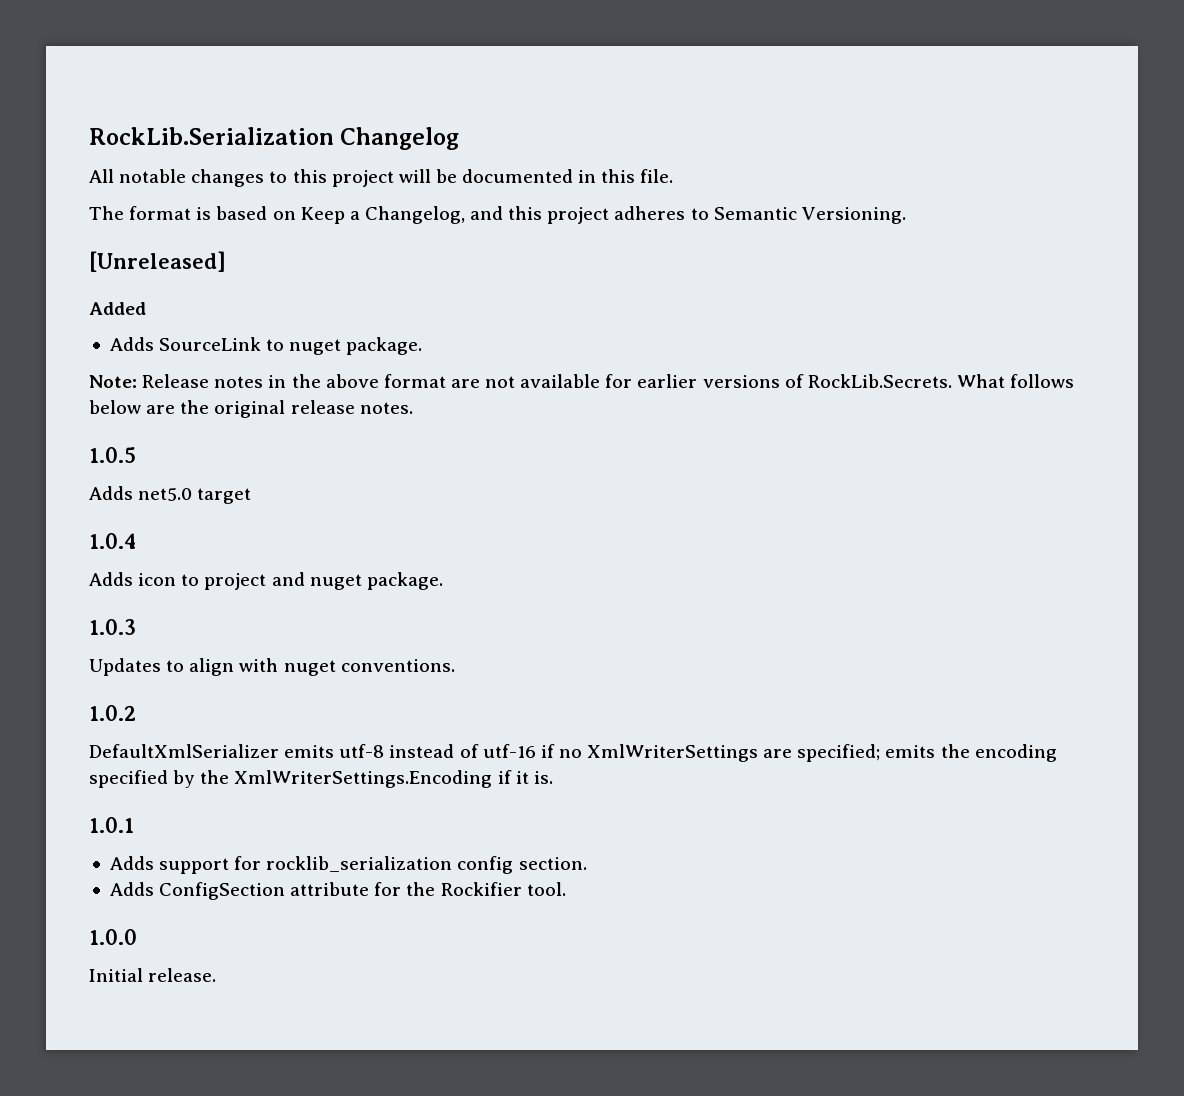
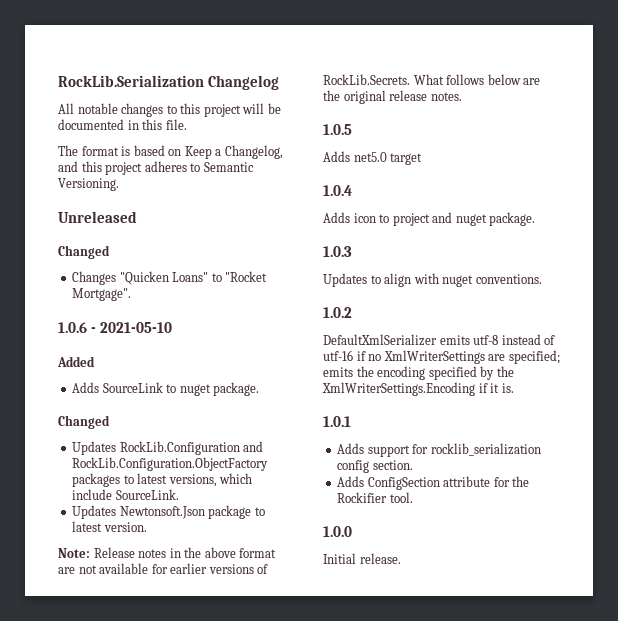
- [Unreleased]
+ Unreleased
+ Changed
+ Changes "Quicken Loans" to "Rocket Mortgage".
+ 1.0.6 - 2021-05-10
  Adds SourceLink to nuget package.
+ Changed
+ Updates RockLib.Configuration and RockLib.Configuration.ObjectFactory packages to latest versions, which include SourceLink.
+ Updates Newtonsoft.Json package to latest version.

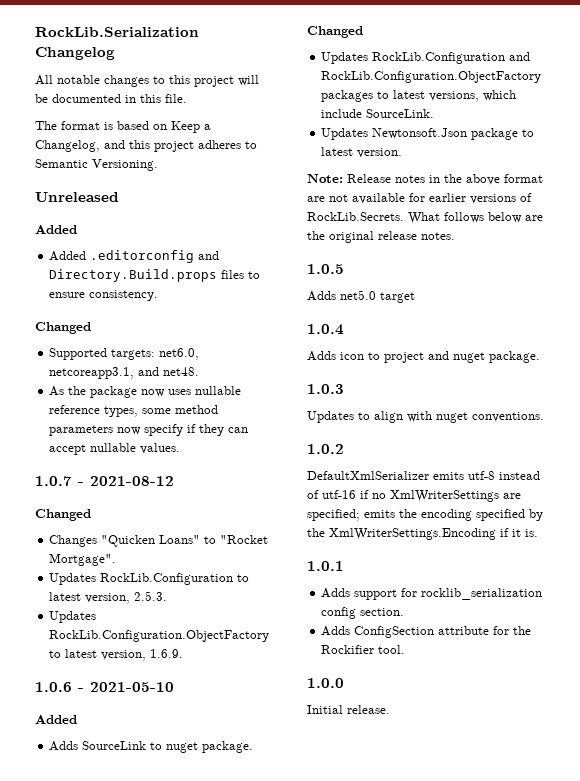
  Unreleased
+ Added
+ Added .editorconfig and Directory.Build.props files to ensure consistency.
+ Changed
+ Supported targets: net6.0, netcoreapp3.1, and net48.
+ As the package now uses nullable reference types, some method parameters now specify if they can accept nullable values.
+ 1.0.7 - 2021-08-12
+ Updates RockLib.Configuration to latest version, 2.5.3.
+ Updates RockLib.Configuration.ObjectFactory to latest version, 1.6.9.

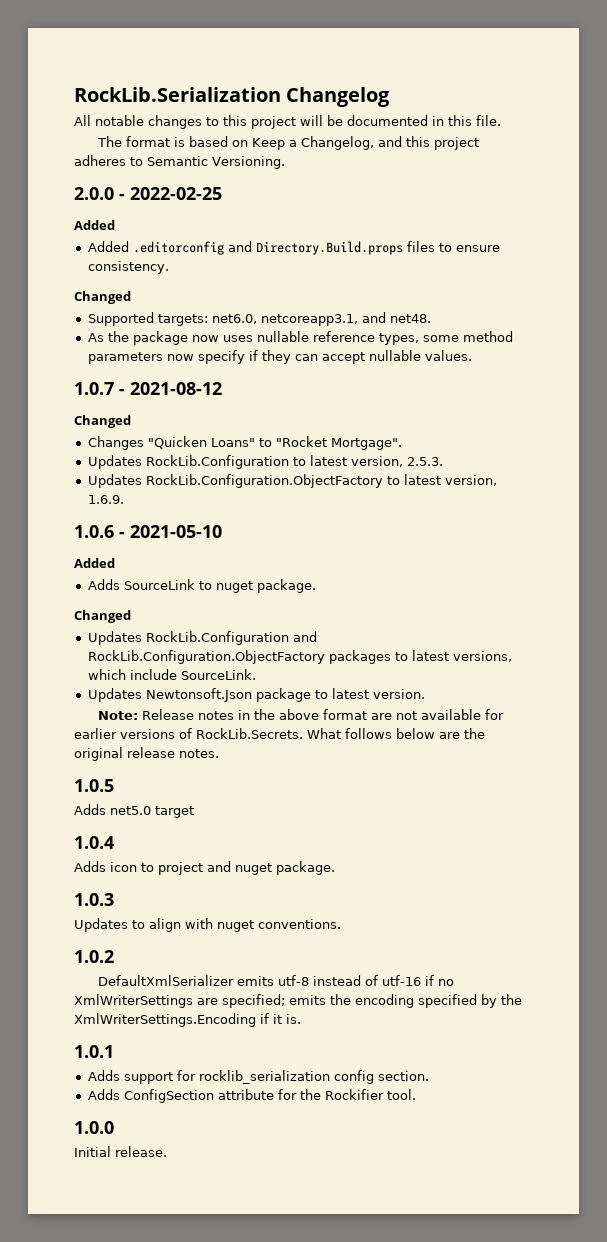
- Unreleased
+ 2.0.0 - 2022-02-25

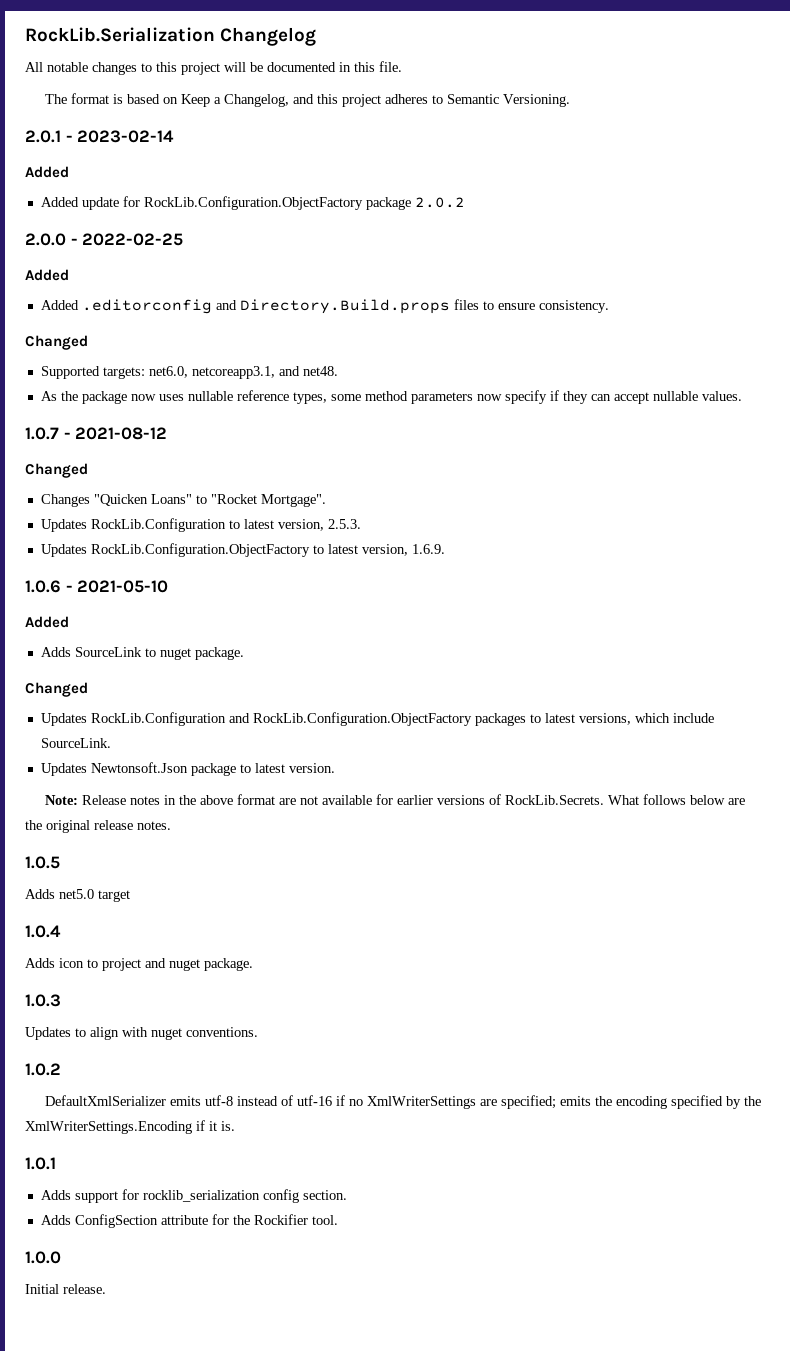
+ 2.0.1 - 2023-02-14
+ Added
+ Added update for RockLib.Configuration.ObjectFactory package 2.0.2

